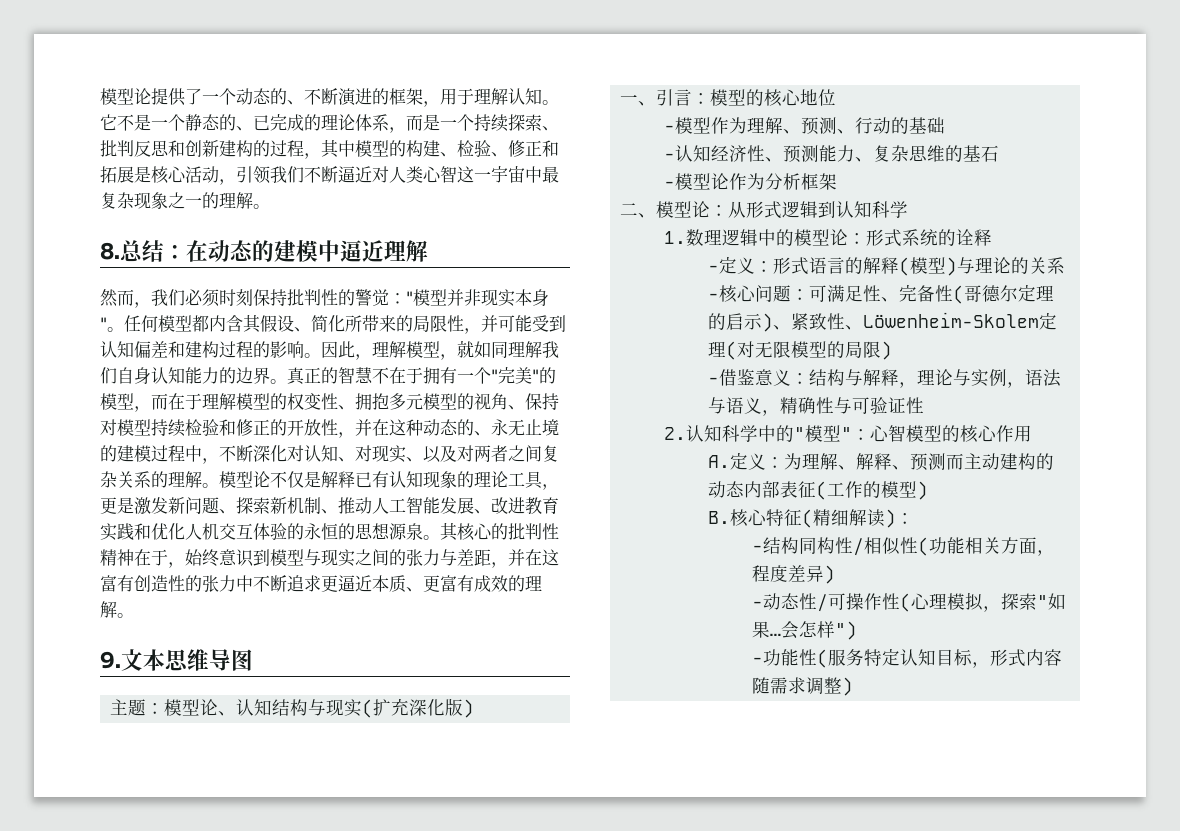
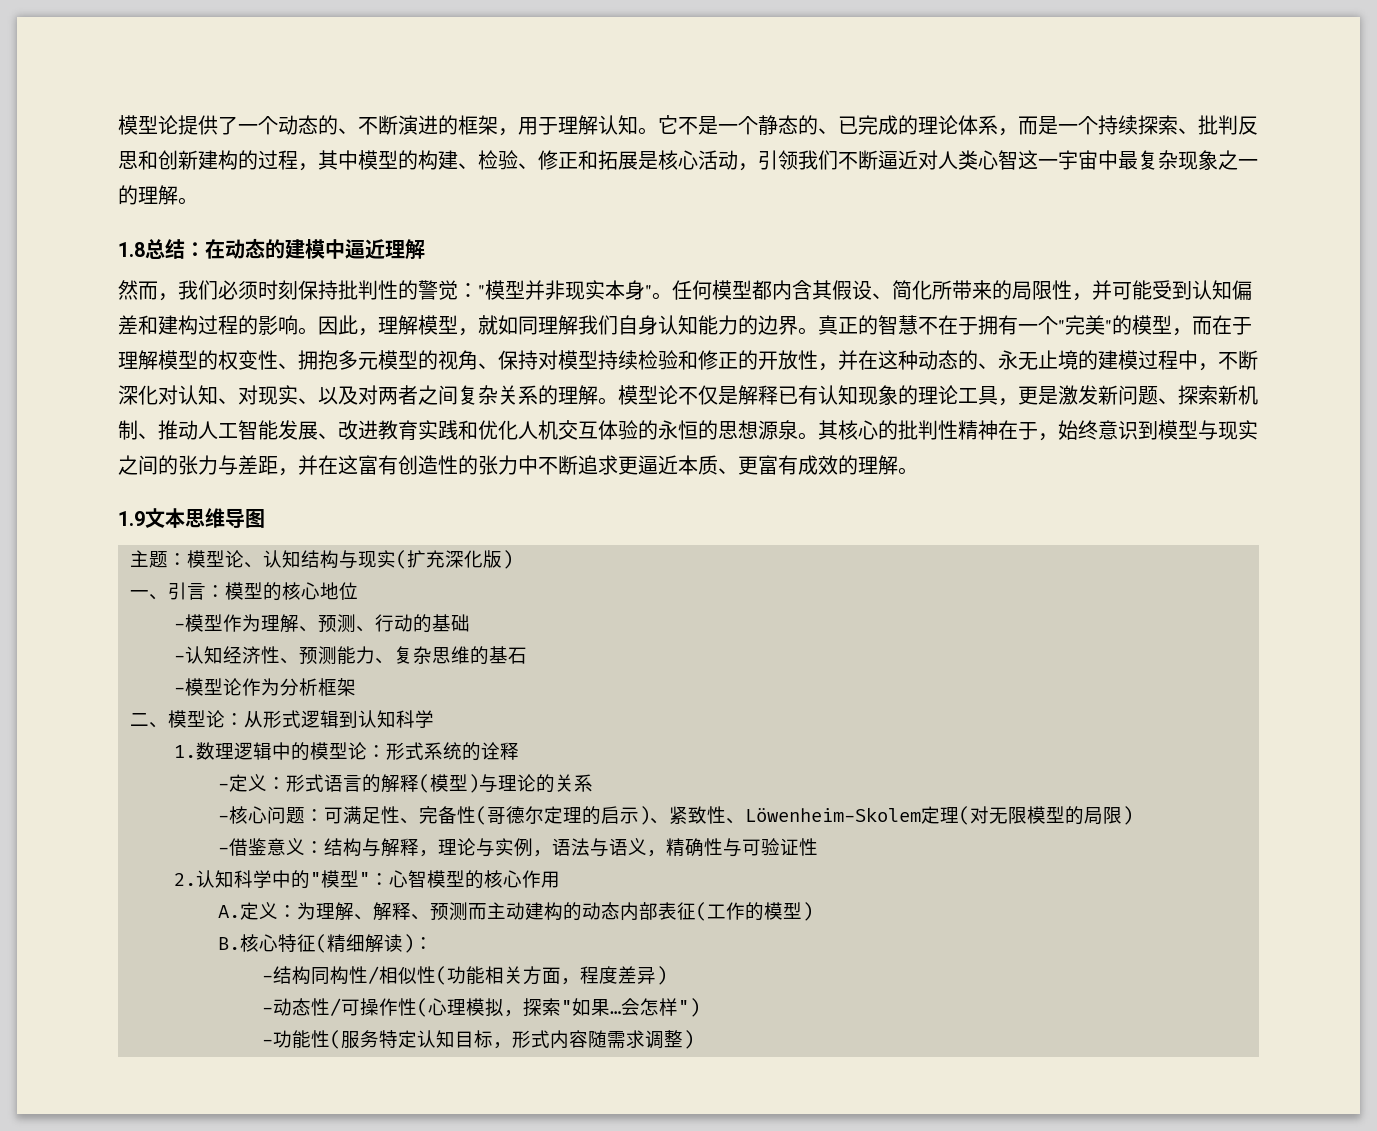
- 8.总结：在动态的建模中逼近理解
+ 1.8总结：在动态的建模中逼近理解
- 9.文本思维导图
+ 1.9文本思维导图

